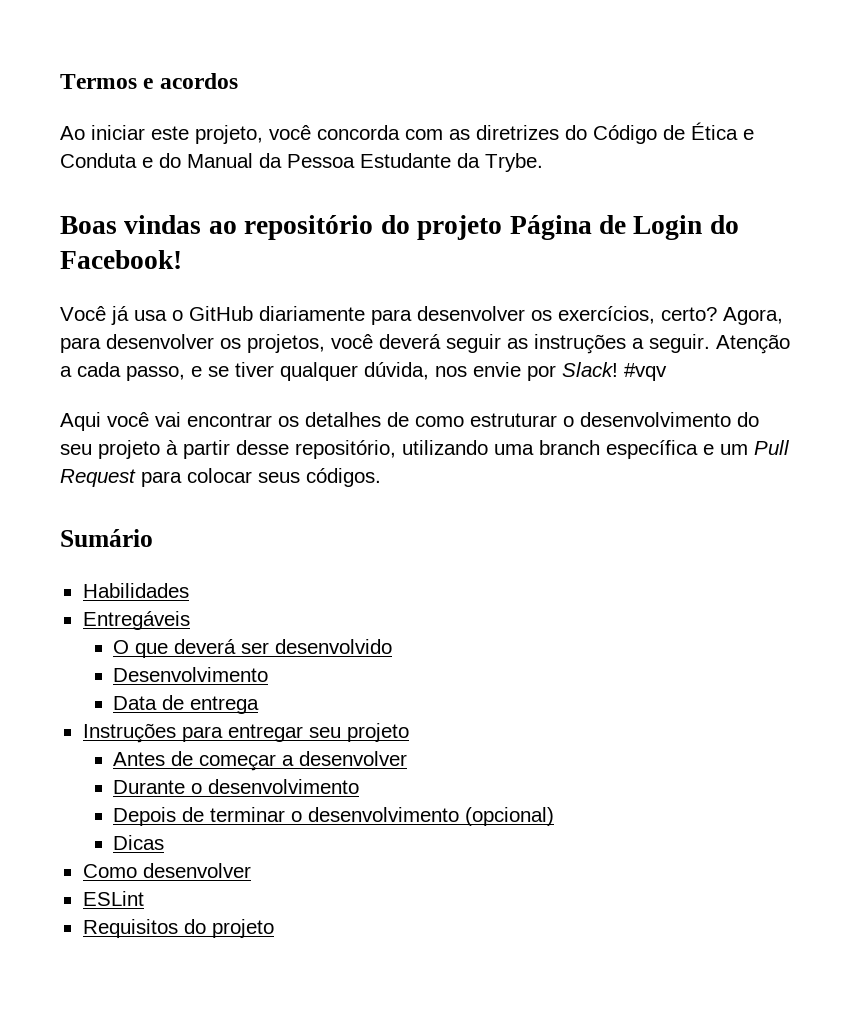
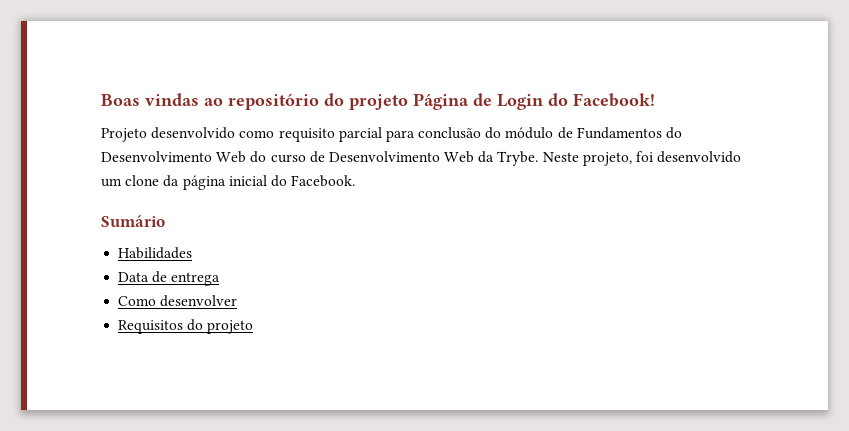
- Termos e acordos
- Ao iniciar este projeto, você concorda com as diretrizes do Código de Ética e Conduta e do Manual da Pessoa Estudante da Trybe.
- Você já usa o GitHub diariamente para desenvolver os exercícios, certo? Agora, para desenvolver os projetos, você deverá seguir as instruções a seguir. Atenção a cada passo, e se tiver qualquer dúvida, nos envie por Slack! #vqv
- Aqui você vai encontrar os detalhes de como estruturar o desenvolvimento do seu projeto à partir desse repositório, utilizando uma branch específica e um Pull Request para colocar seus códigos.
+ Projeto desenvolvido como requisito parcial para conclusão do módulo de Fundamentos do Desenvolvimento Web do curso de Desenvolvimento Web da Trybe. Neste projeto, foi desenvolvido um clone da página inicial do Facebook.
  Sumário
  Habilidades
- Entregáveis
- O que deverá ser desenvolvido
- Desenvolvimento
  Data de entrega
- Instruções para entregar seu projeto
- Antes de começar a desenvolver
- Durante o desenvolvimento
- Depois de terminar o desenvolvimento (opcional)
- Dicas
- ESLint

